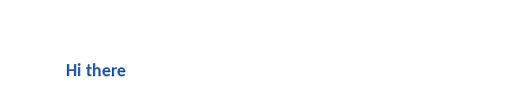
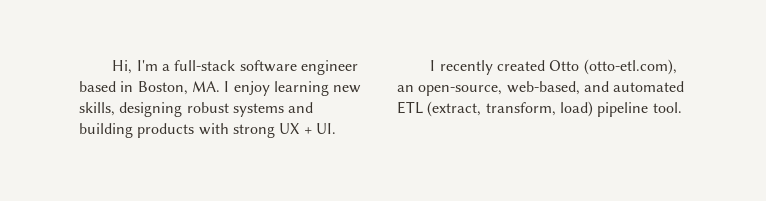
- Hi there
+ Hi, I'm a full-stack software engineer based in Boston, MA. I enjoy learning new skills, designing robust systems and building products with strong UX + UI.
+ I recently created Otto (otto-etl.com), an open-source, web-based, and automated ETL (extract, transform, load) pipeline tool.

